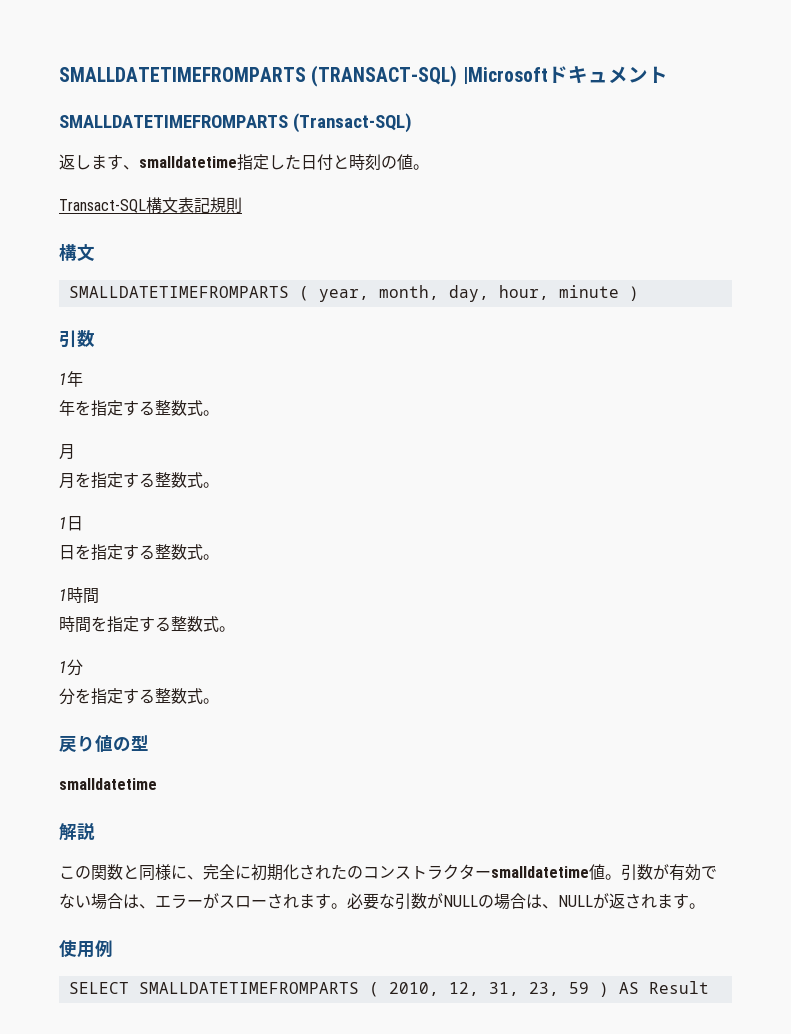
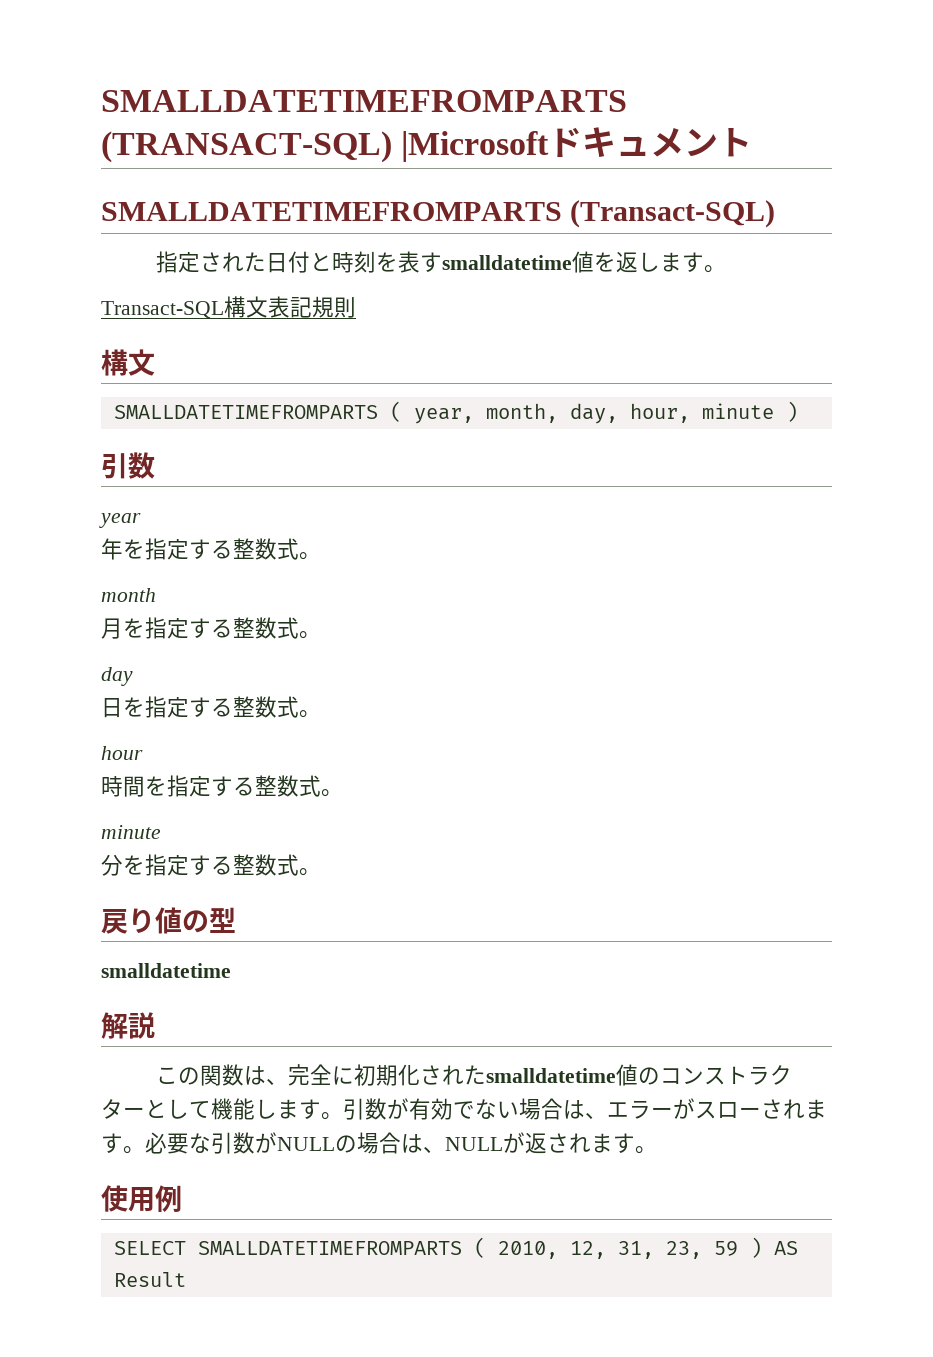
- 返します、smalldatetime指定した日付と時刻の値。
+ 指定された日付と時刻を表すsmalldatetime値を返します。
- 1年
+ year
  年を指定する整数式。
- 月
+ month
- 1日
+ day
- 1時間
+ hour
  時間を指定する整数式。
- 1分
+ minute
- この関数と同様に、完全に初期化されたのコンストラクターsmalldatetime値。
+ この関数は、完全に初期化されたsmalldatetime値のコンストラクターとして機能します。

